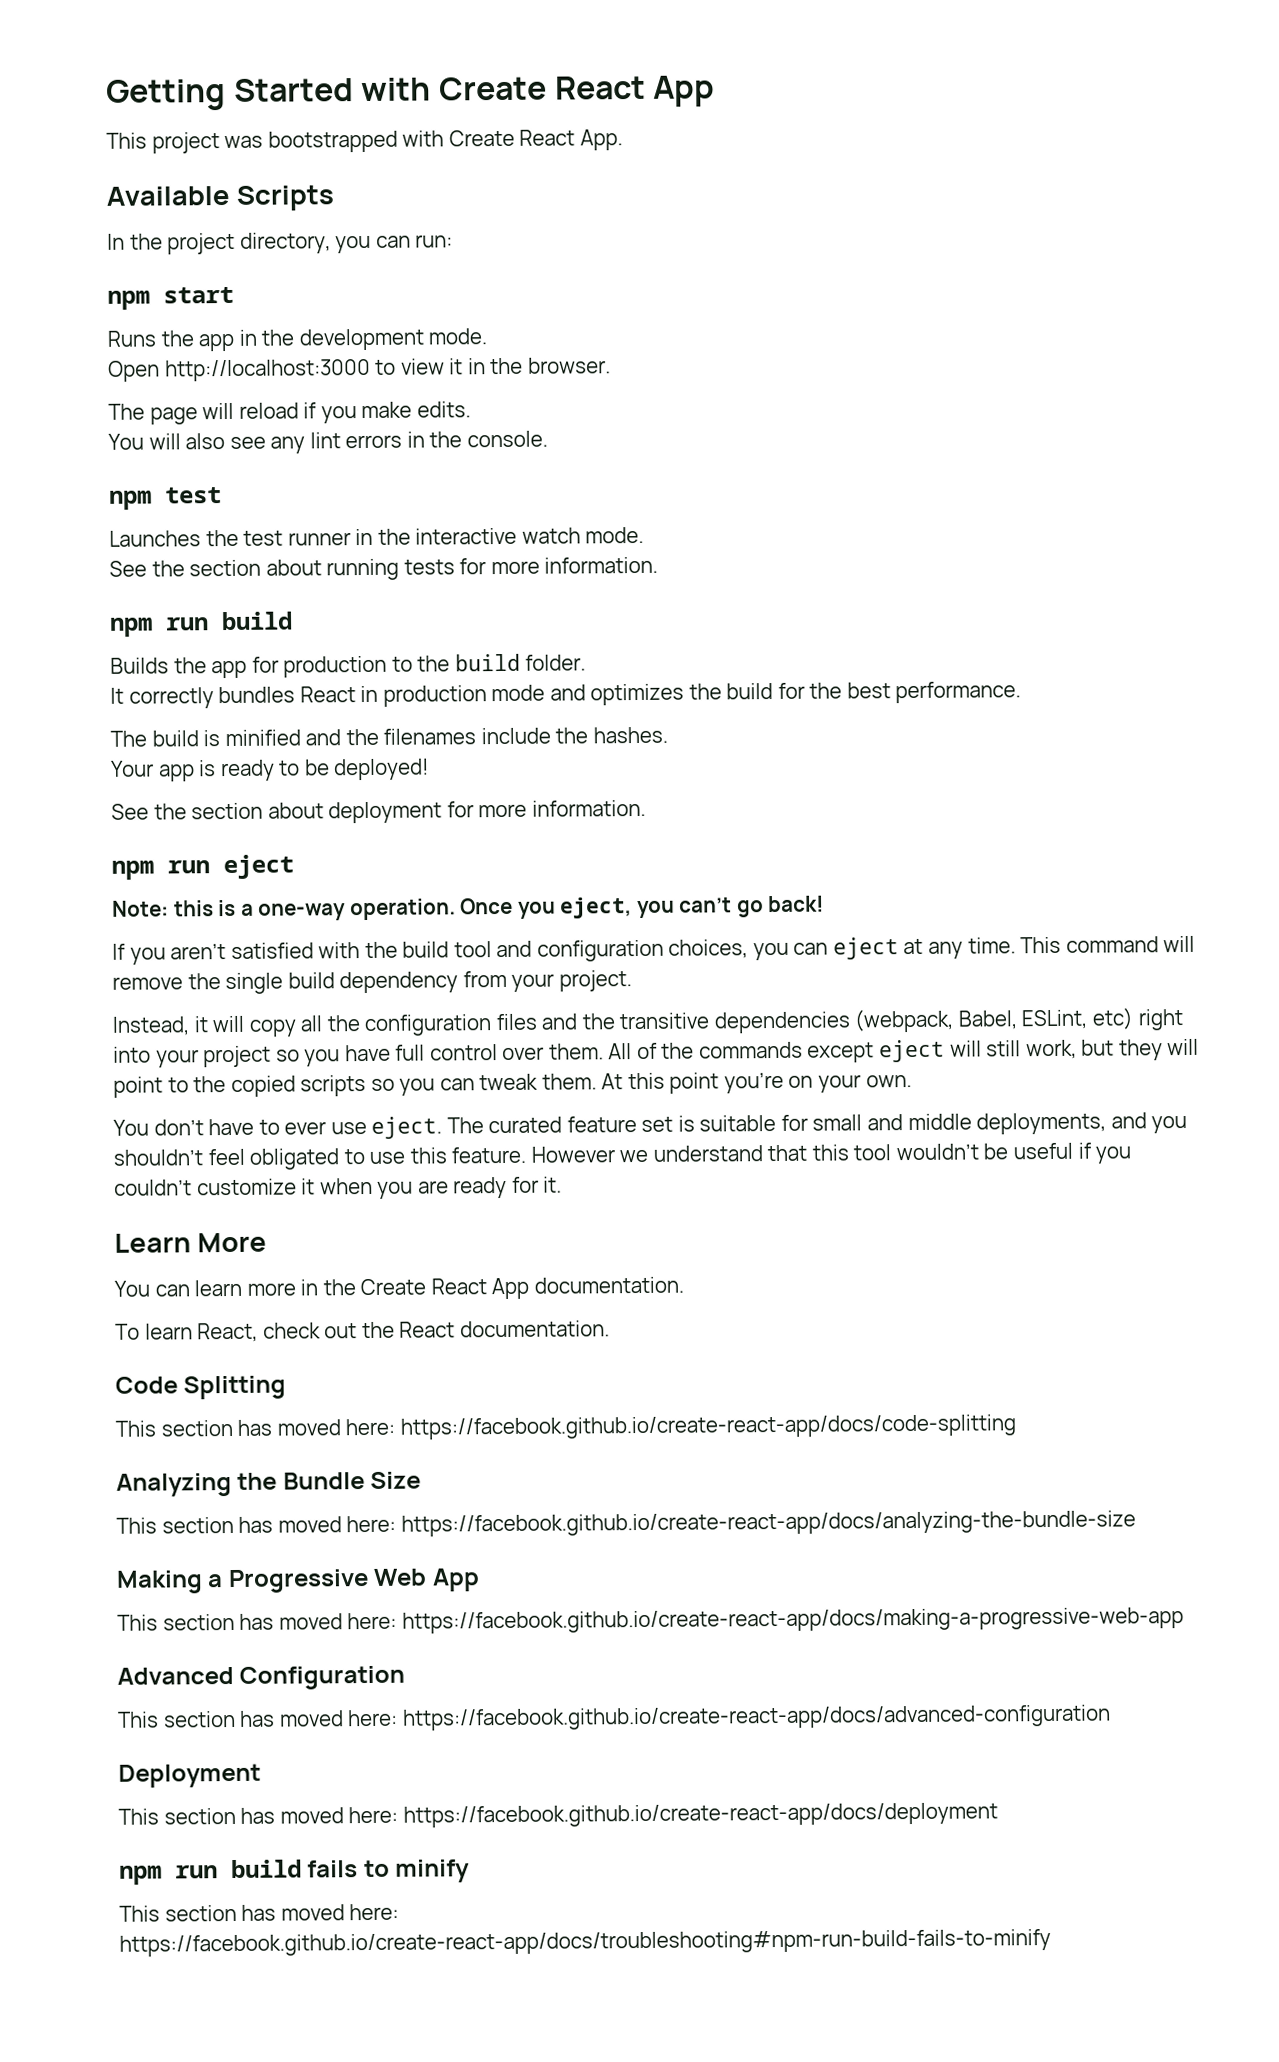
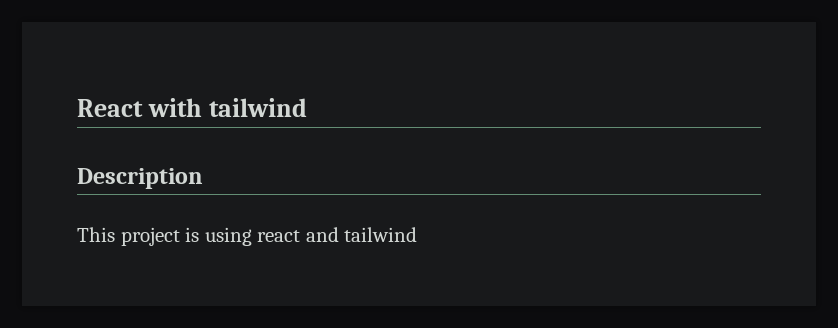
- Getting Started with Create React App
- This project was bootstrapped with Create React App.
- Available Scripts
- In the project directory, you can run:
- npm start
- Runs the app in the development mode.
- Open http://localhost:3000 to view it in the browser.
- The page will reload if you make edits.
- You will also see any lint errors in the console.
- npm test
- Launches the test runner in the interactive watch mode.
- See the section about running tests for more information.
- npm run build
- Builds the app for production to the build folder.
- It correctly bundles React in production mode and optimizes the build for the best performance.
- The build is minified and the filenames include the hashes.
- Your app is ready to be deployed!
- See the section about deployment for more information.
- npm run eject
- Note: this is a one-way operation. Once you eject, you can’t go back!
- If you aren’t satisfied with the build tool and configuration choices, you can eject at any time. This command will remove the single build dependency from your project.
- Instead, it will copy all the configuration files and the transitive dependencies (webpack, Babel, ESLint, etc) right into your project so you have full control over them. All of the commands except eject will still work, but they will point to the copied scripts so you can tweak them. At this point you’re on your own.
- You don’t have to ever use eject. The curated feature set is suitable for small and middle deployments, and you shouldn’t feel obligated to use this feature. However we understand that this tool wouldn’t be useful if you couldn’t customize it when you are ready for it.
- Learn More
- You can learn more in the Create React App documentation.
- To learn React, check out the React documentation.
- Code Splitting
- This section has moved here: https://facebook.github.io/create-react-app/docs/code-splitting
- Analyzing the Bundle Size
- This section has moved here: https://facebook.github.io/create-react-app/docs/analyzing-the-bundle-size
- Making a Progressive Web App
- This section has moved here: https://facebook.github.io/create-react-app/docs/making-a-progressive-web-app
- Advanced Configuration
- This section has moved here: https://facebook.github.io/create-react-app/docs/advanced-configuration
- Deployment
- This section has moved here: https://facebook.github.io/create-react-app/docs/deployment
- npm run build fails to minify
- This section has moved here: https://facebook.github.io/create-react-app/docs/troubleshooting#npm-run-build-fails-to-minify
+ React with tailwind
+ Description
+ This project is using react and tailwind

